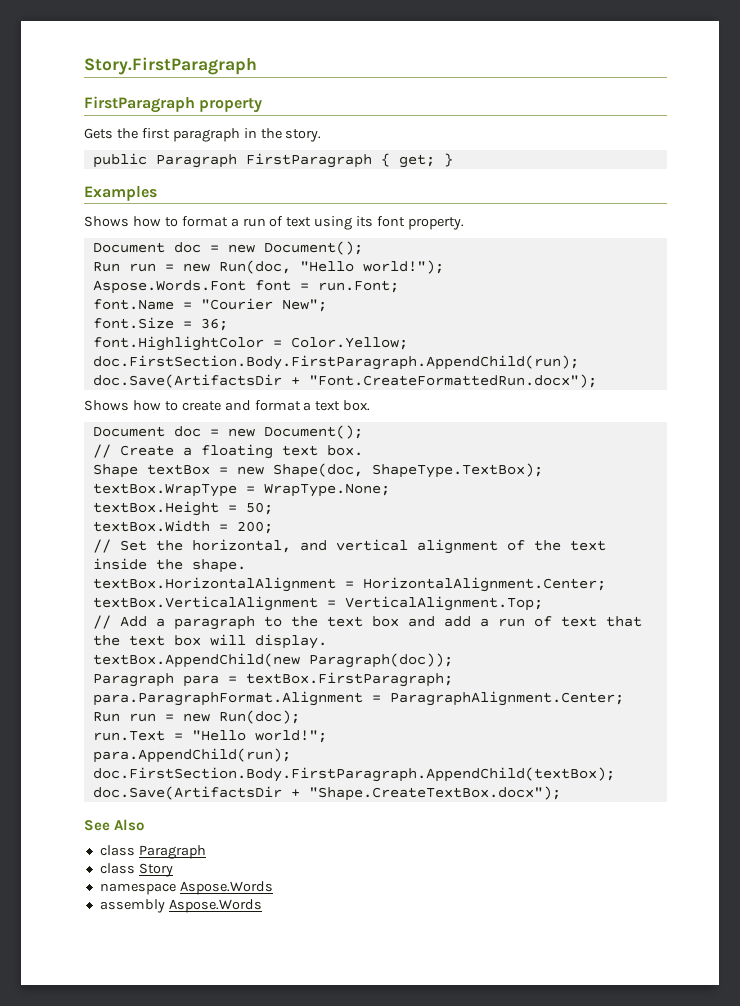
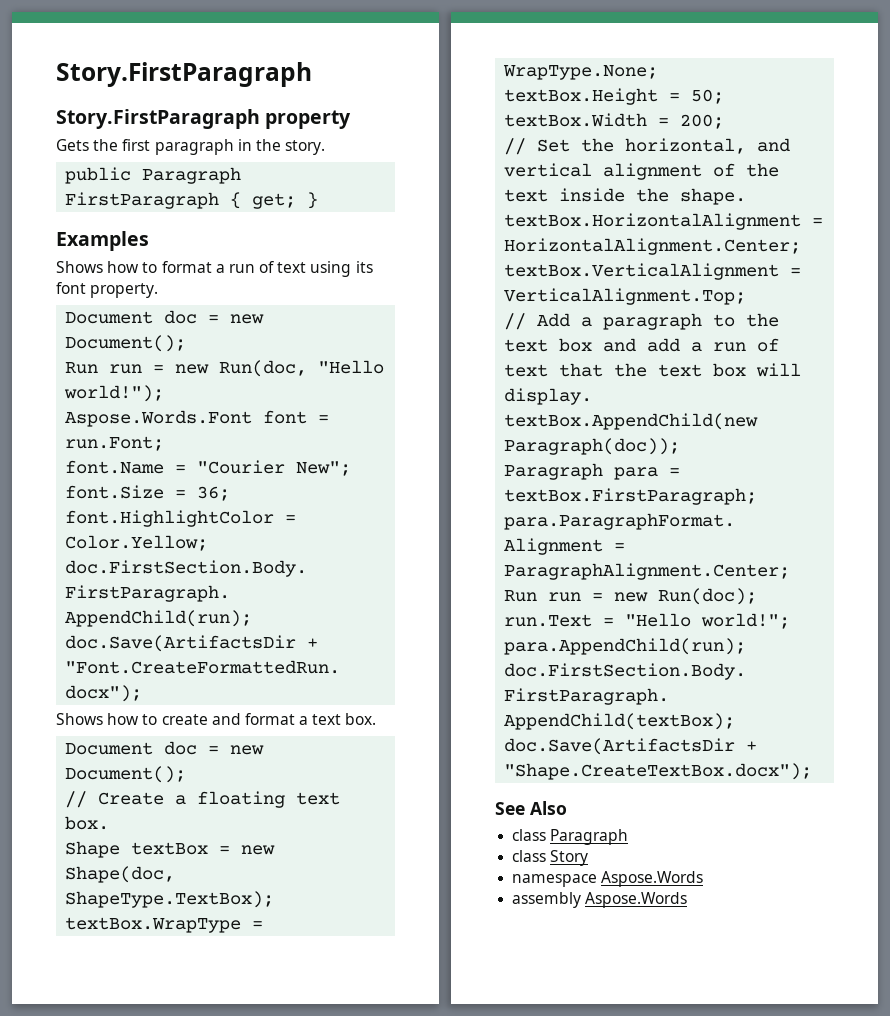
- FirstParagraph property
+ Story.FirstParagraph property

